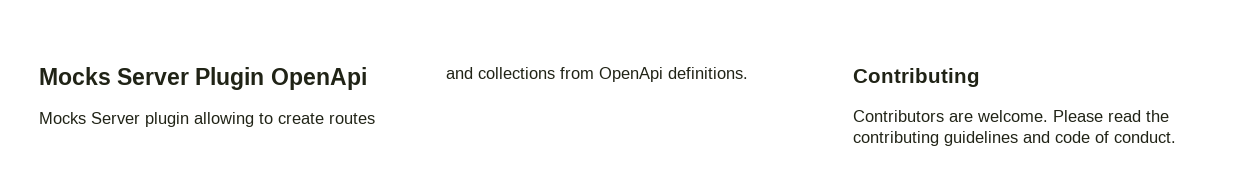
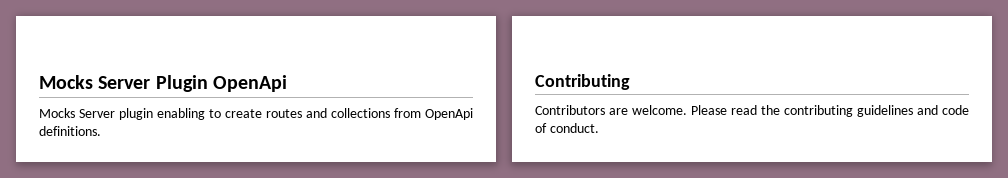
- Mocks Server plugin allowing to create routes and collections from OpenApi definitions.
+ Mocks Server plugin enabling to create routes and collections from OpenApi definitions.

